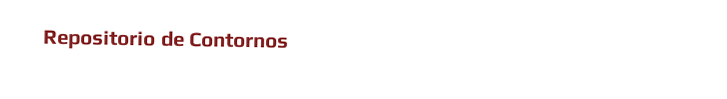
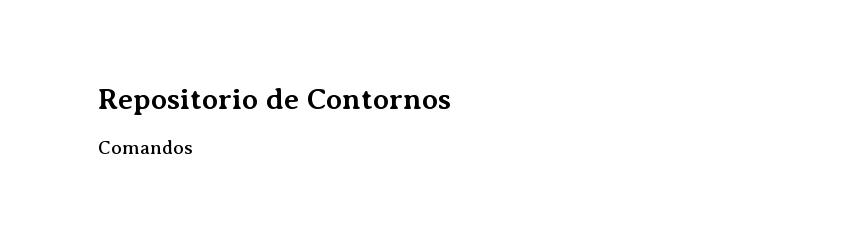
+ Comandos

